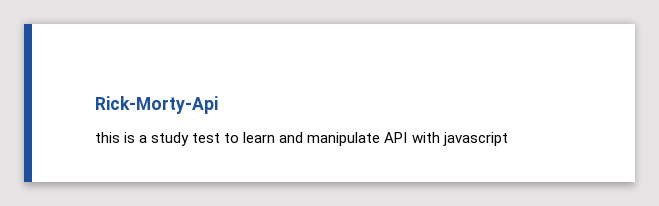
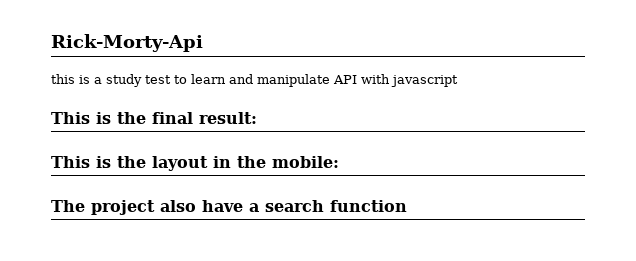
+ This is the final result:
+ This is the layout in the mobile:
+ The project also have a search function

